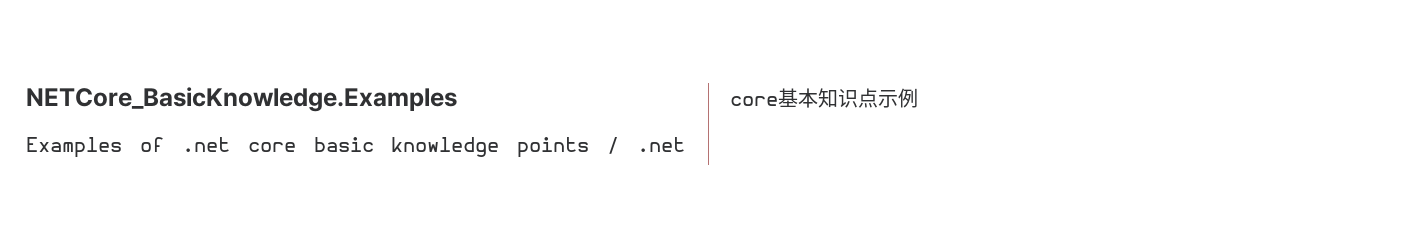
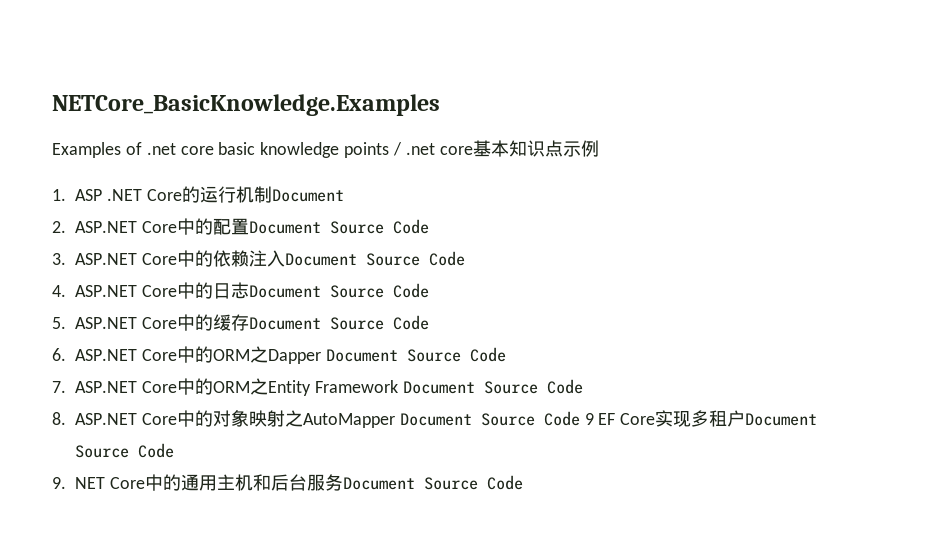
+ 1. ASP .NET Core的运行机制Document
+ 2. ASP.NET Core中的配置Document Source Code
+ 3. ASP.NET Core中的依赖注入Document Source Code
+ 4. ASP.NET Core中的日志Document Source Code
+ 5. ASP.NET Core中的缓存Document Source Code
+ 6. ASP.NET Core中的ORM之Dapper Document Source Code
+ 7. ASP.NET Core中的ORM之Entity Framework Document Source Code
+ 8. ASP.NET Core中的对象映射之AutoMapper Document Source Code 9 EF Core实现多租户Document Source Code
+ 9. NET Core中的通用主机和后台服务Document Source Code

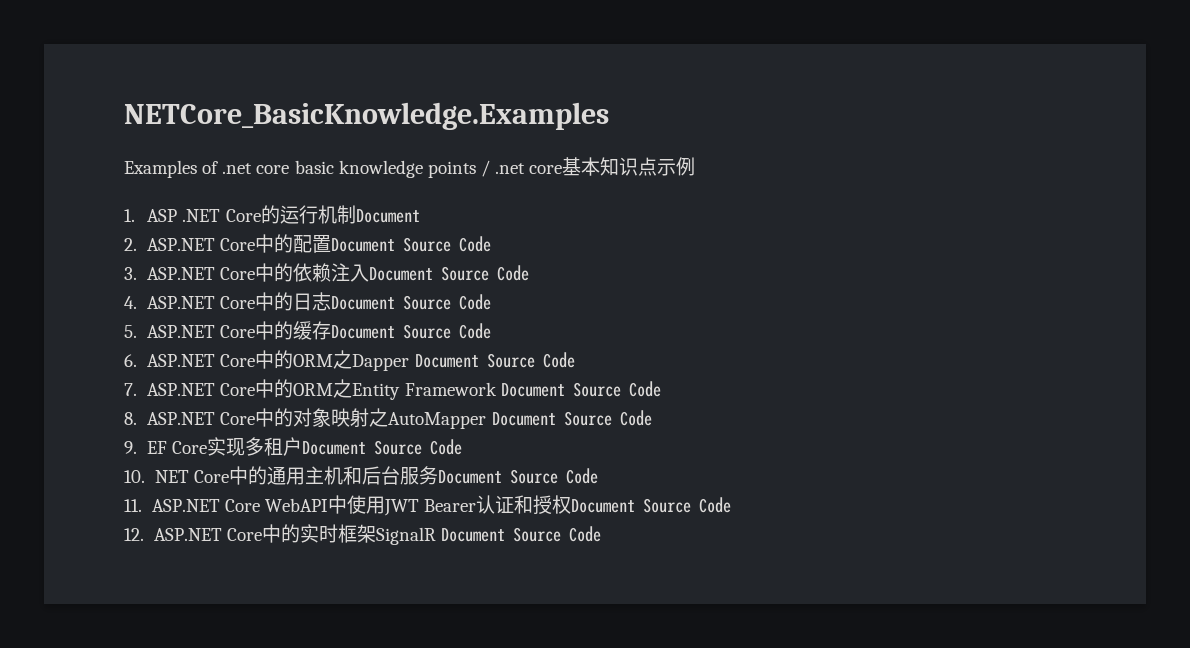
- 8. ASP.NET Core中的对象映射之AutoMapper Document Source Code 9 EF Core实现多租户Document Source Code
+ 8. ASP.NET Core中的对象映射之AutoMapper Document Source Code
+ 9. EF Core实现多租户Document Source Code
- 9. NET Core中的通用主机和后台服务Document Source Code
+ 10. NET Core中的通用主机和后台服务Document Source Code
+ 11. ASP.NET Core WebAPI中使用JWT Bearer认证和授权Document Source Code
+ 12. ASP.NET Core中的实时框架SignalR Document Source Code

